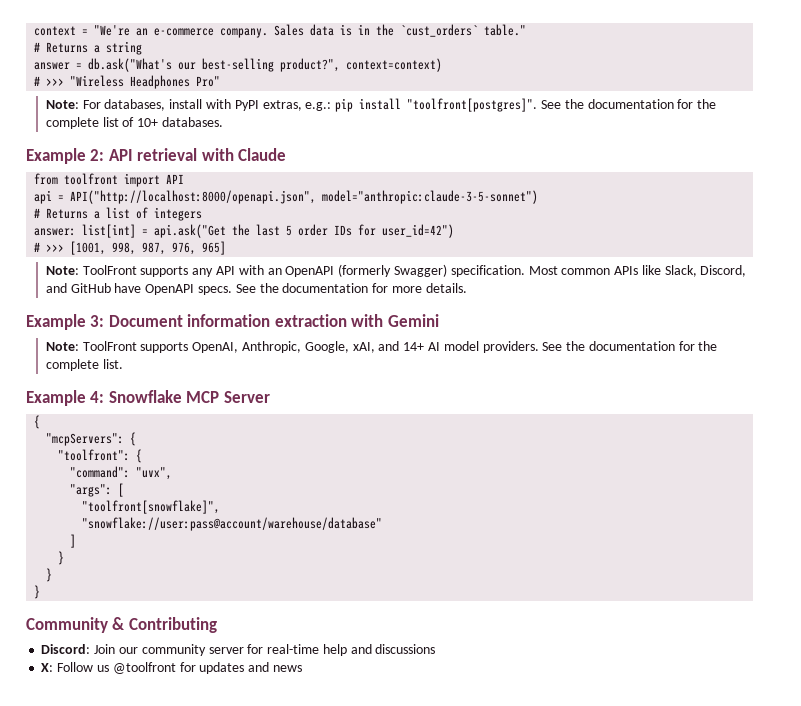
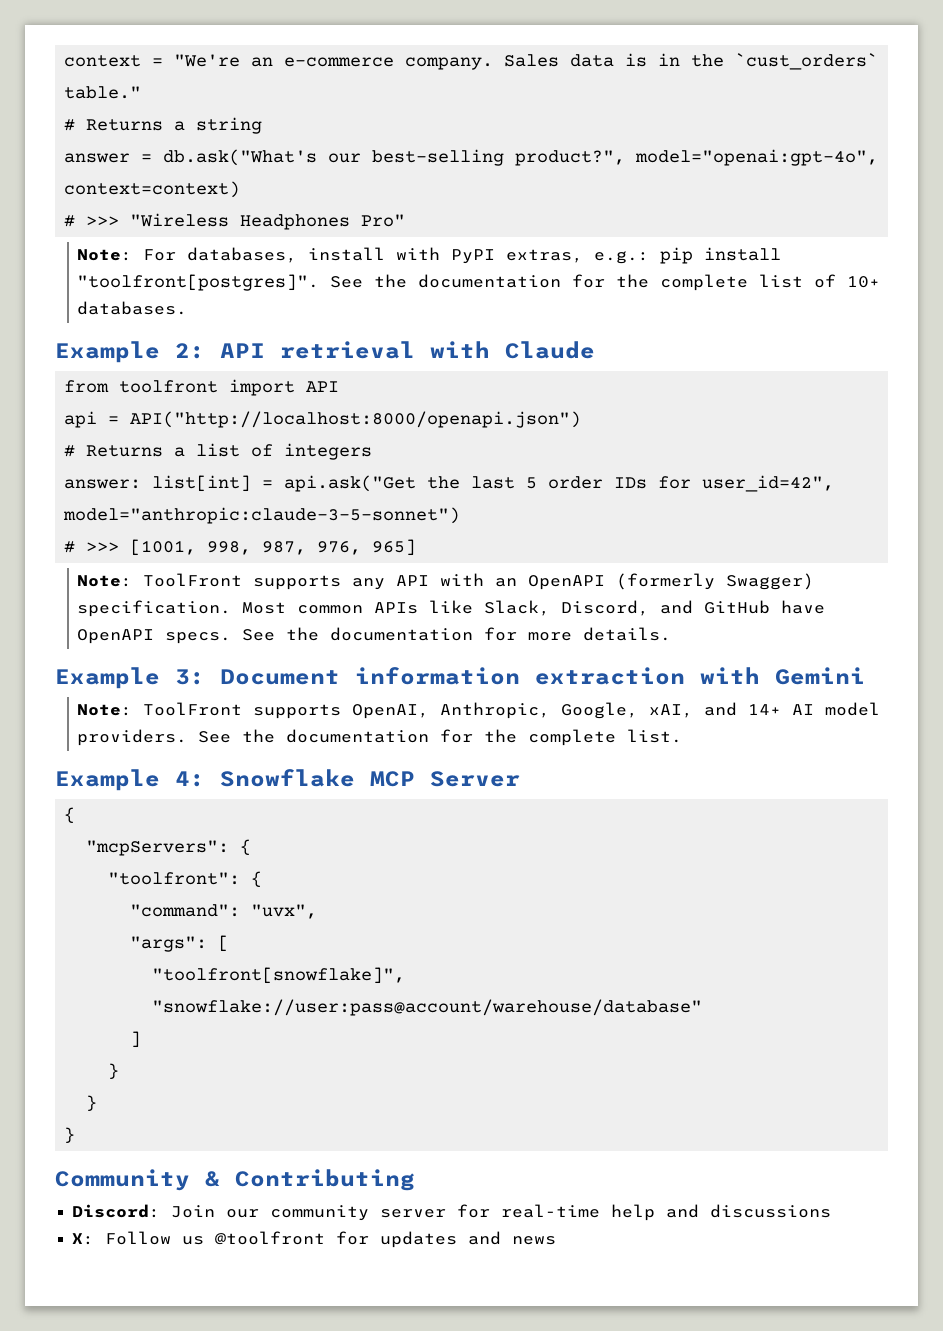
- answer = db.ask("What's our best-selling product?", context=context)
+ answer = db.ask("What's our best-selling product?", model="openai:gpt-4o", context=context)
- api = API("http://localhost:8000/openapi.json", model="anthropic:claude-3-5-sonnet")
+ api = API("http://localhost:8000/openapi.json")
- answer: list[int] = api.ask("Get the last 5 order IDs for user_id=42")
+ answer: list[int] = api.ask("Get the last 5 order IDs for user_id=42", model="anthropic:claude-3-5-sonnet")

